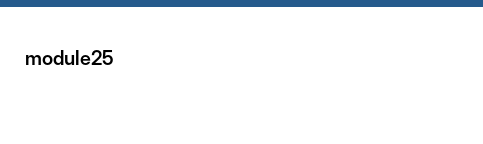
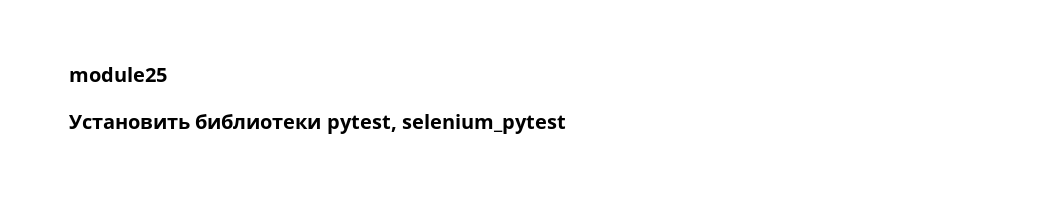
+ Установить библиотеки pytest, selenium_pytest

